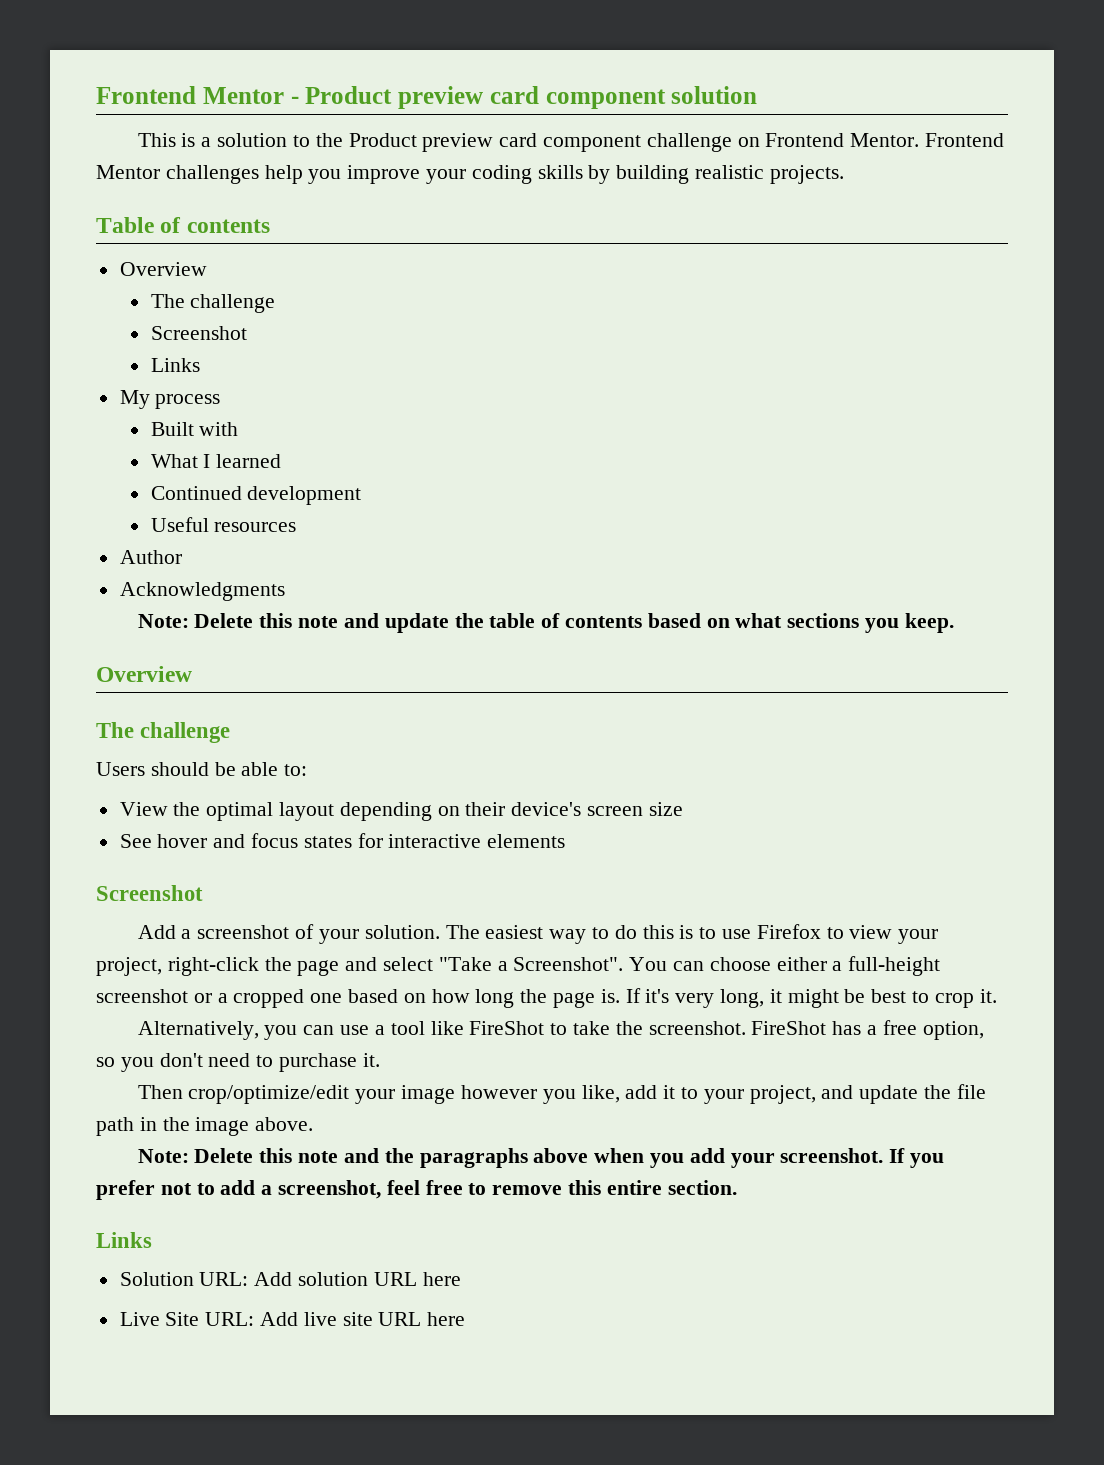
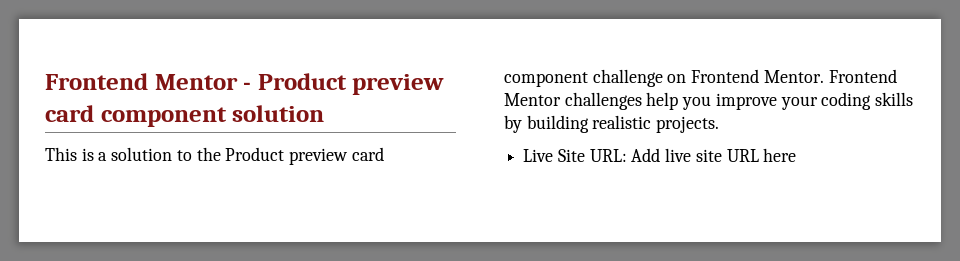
- Table of contents
- Overview
- The challenge
- Screenshot
- Links
- My process
- Built with
- What I learned
- Continued development
- Useful resources
- Author
- Acknowledgments
- Note: Delete this note and update the table of contents based on what sections you keep.
- Overview
- The challenge
- Users should be able to:
- View the optimal layout depending on their device's screen size
- See hover and focus states for interactive elements
- Screenshot
- Add a screenshot of your solution. The easiest way to do this is to use Firefox to view your project, right-click the page and select "Take a Screenshot". You can choose either a full-height screenshot or a cropped one based on how long the page is. If it's very long, it might be best to crop it.
- Alternatively, you can use a tool like FireShot to take the screenshot. FireShot has a free option, so you don't need to purchase it.
- Then crop/optimize/edit your image however you like, add it to your project, and update the file path in the image above.
- Note: Delete this note and the paragraphs above when you add your screenshot. If you prefer not to add a screenshot, feel free to remove this entire section.
- Links
- Solution URL: Add solution URL here

